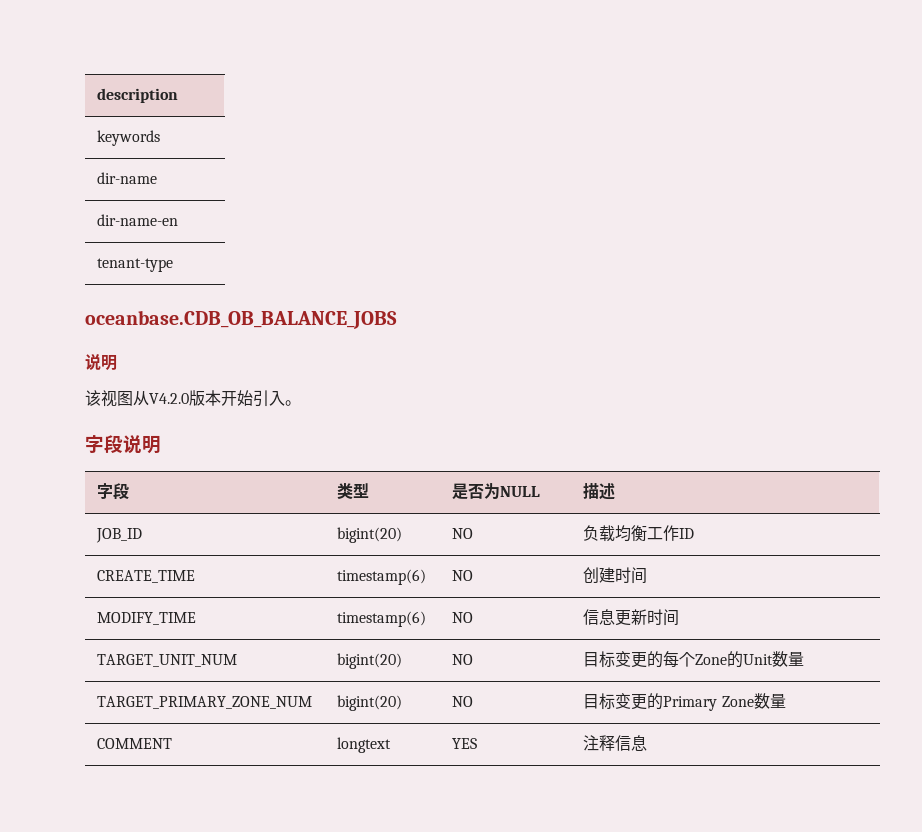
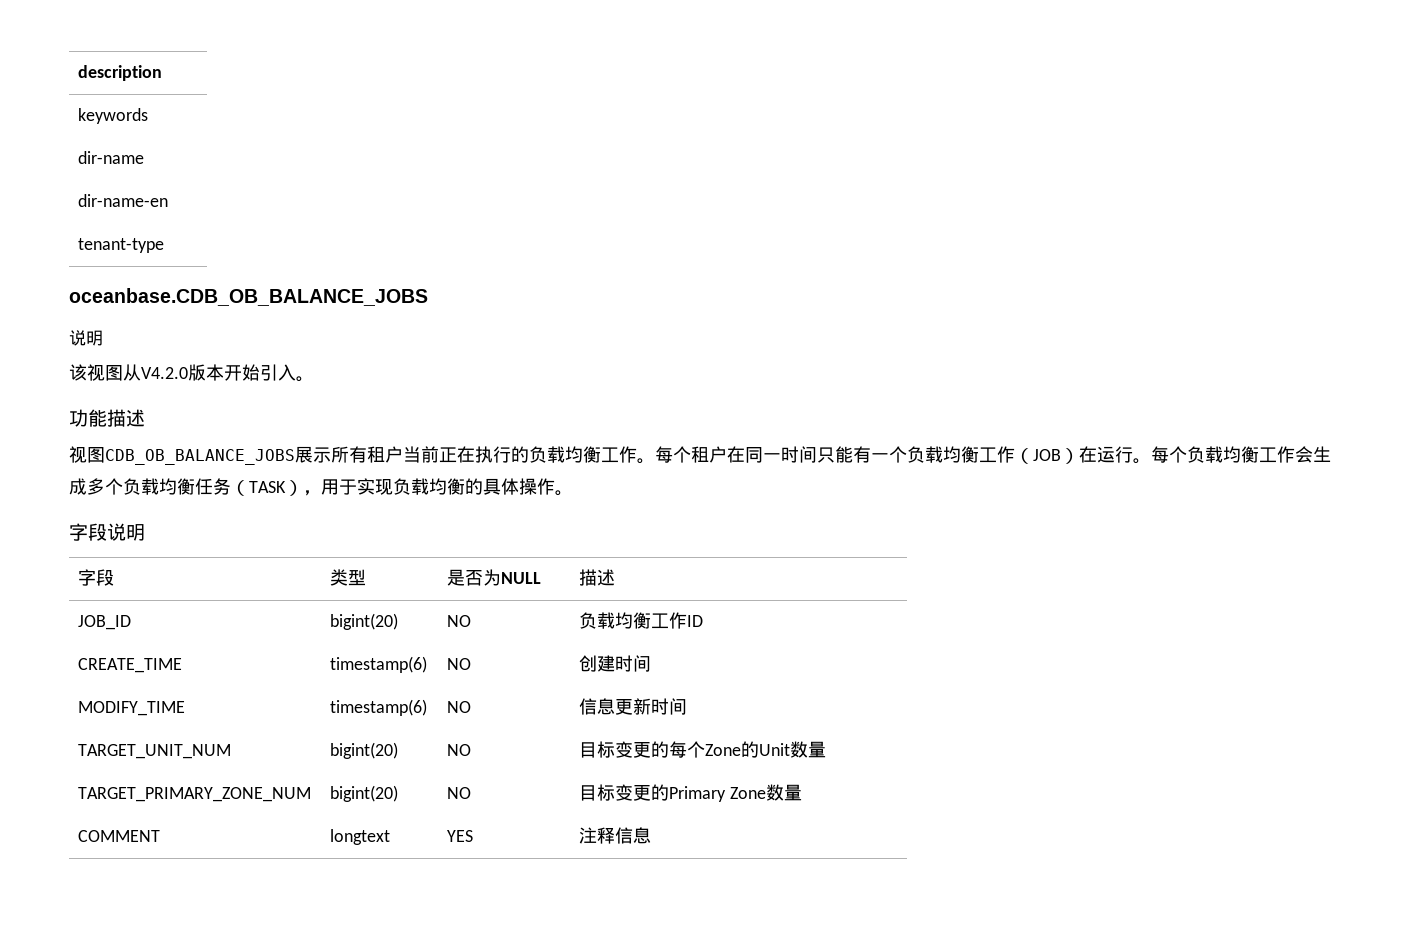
+ 功能描述
+ 视图CDB_OB_BALANCE_JOBS展示所有租户当前正在执行的负载均衡工作。每个租户在同一时间只能有一个负载均衡工作（JOB）在运行。每个负载均衡工作会生成多个负载均衡任务（TASK），用于实现负载均衡的具体操作。

